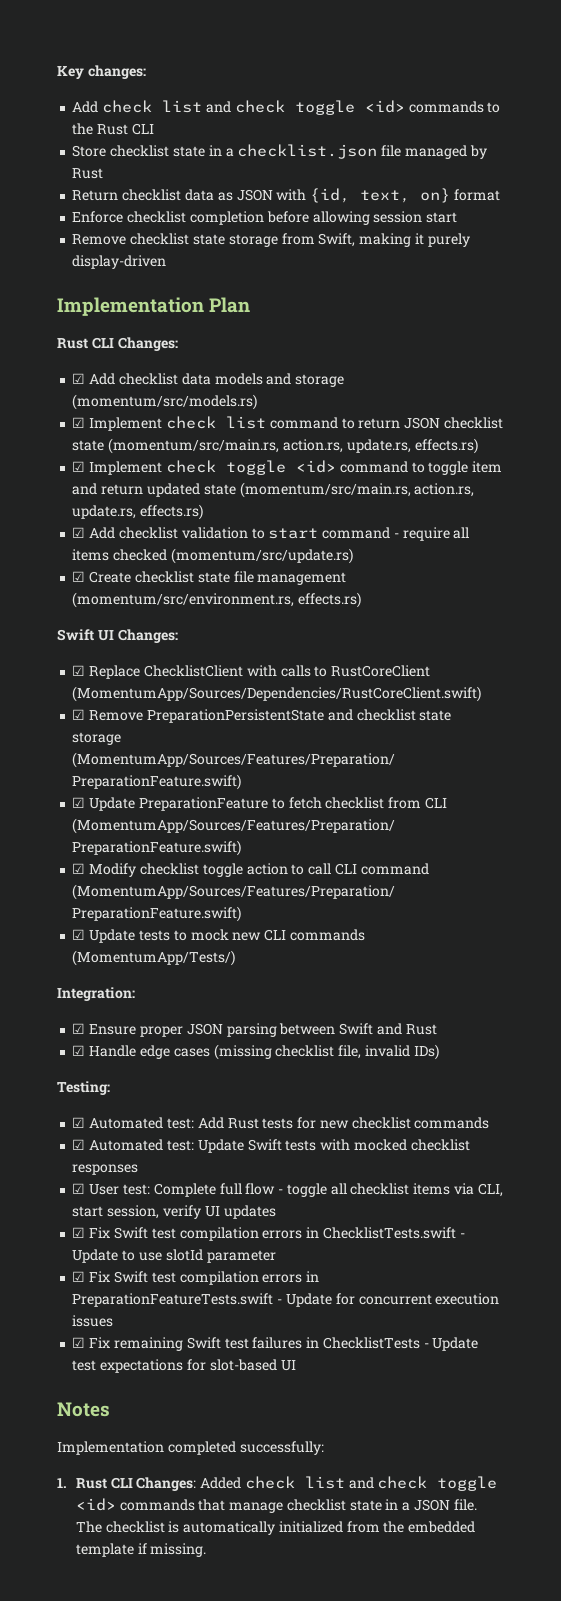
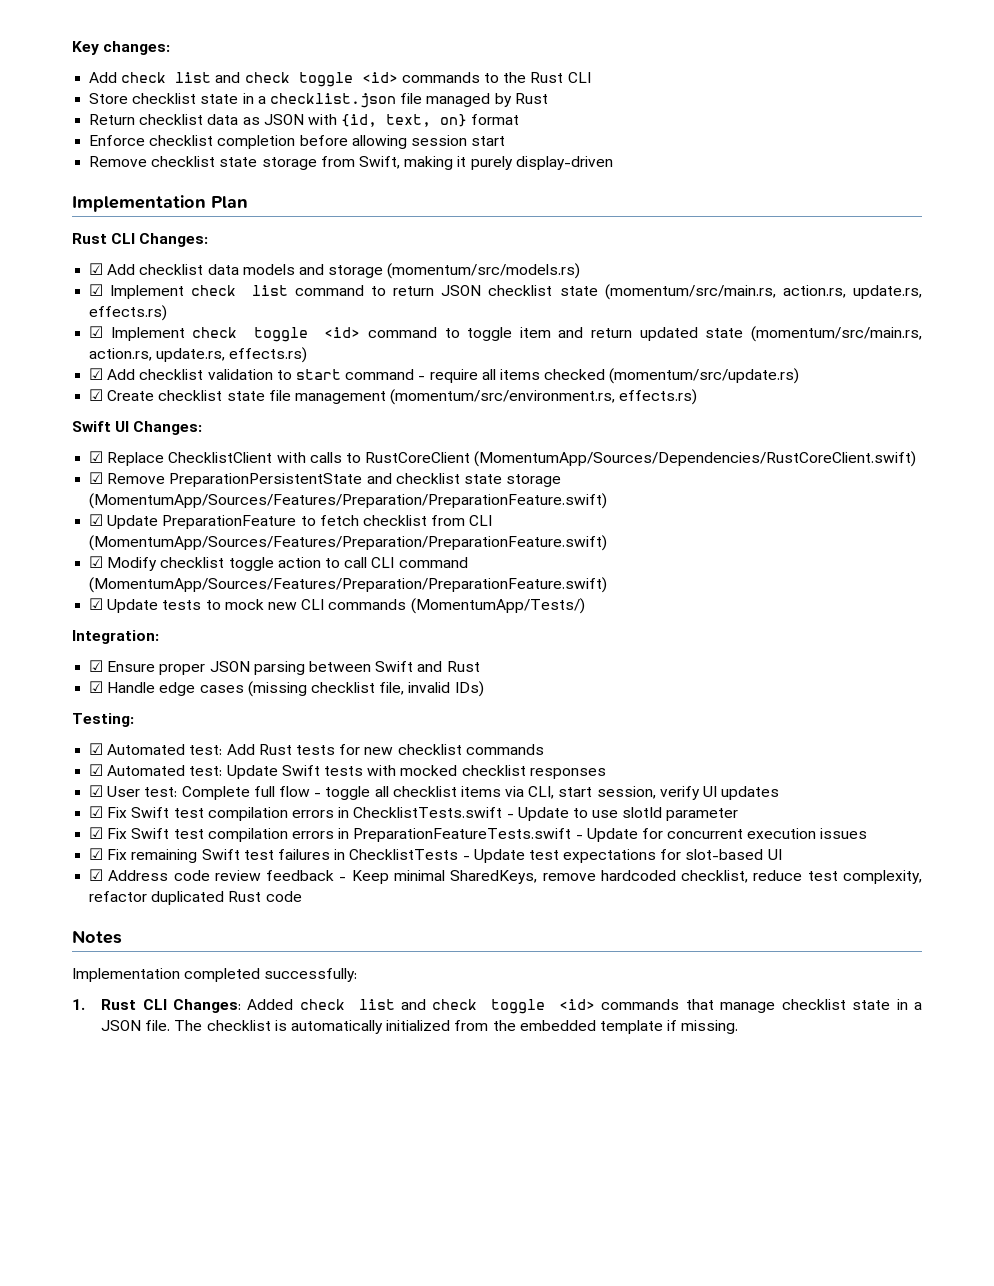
+ ☑ Address code review feedback - Keep minimal SharedKeys, remove hardcoded checklist, reduce test complexity, refactor duplicated Rust code

